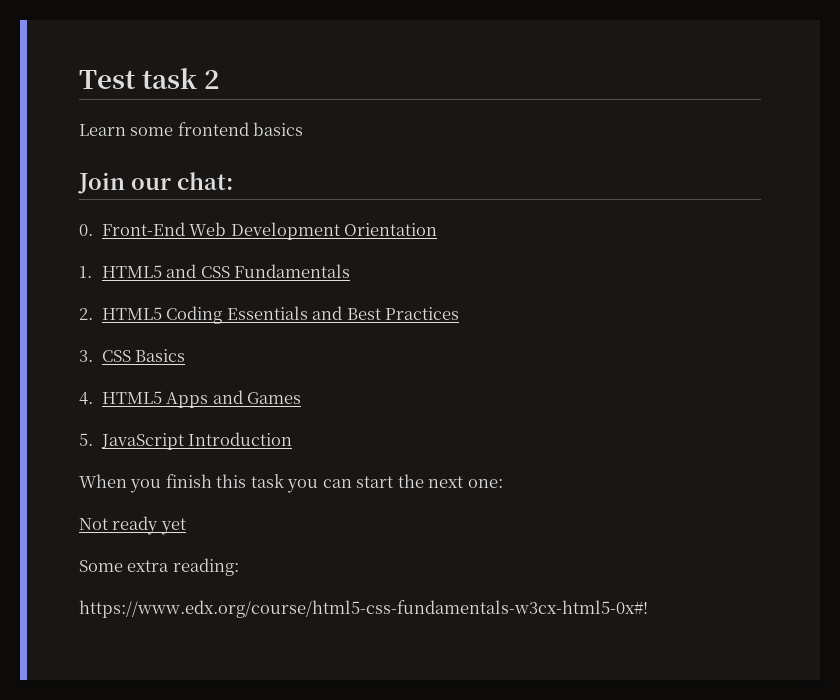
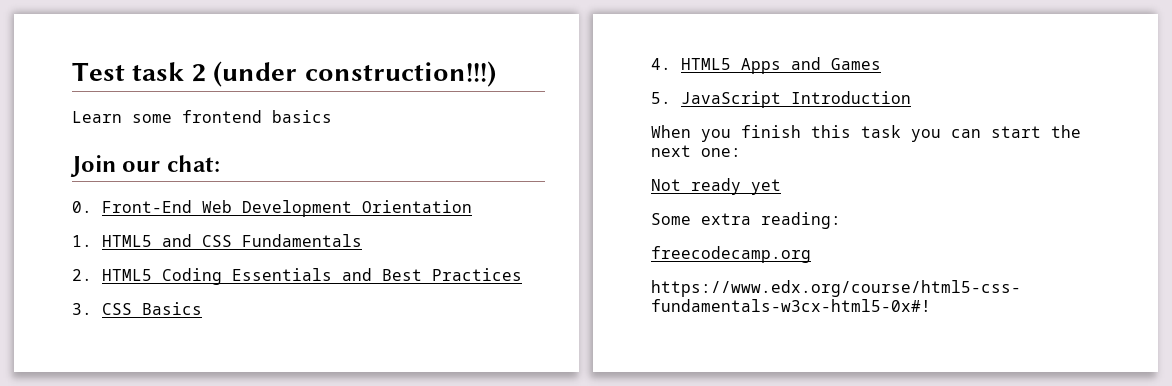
- Test task 2
+ Test task 2 (under construction!!!)
+ freecodecamp.org

